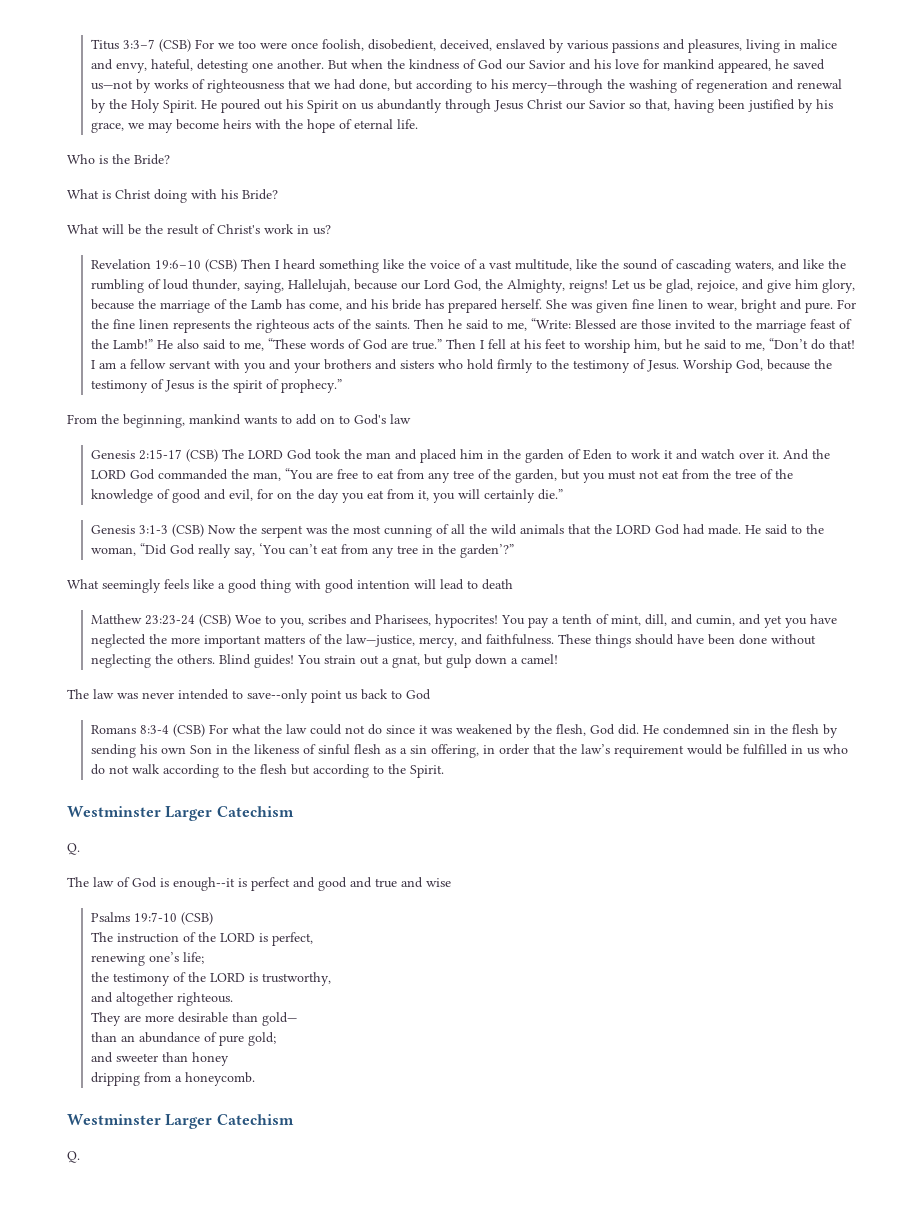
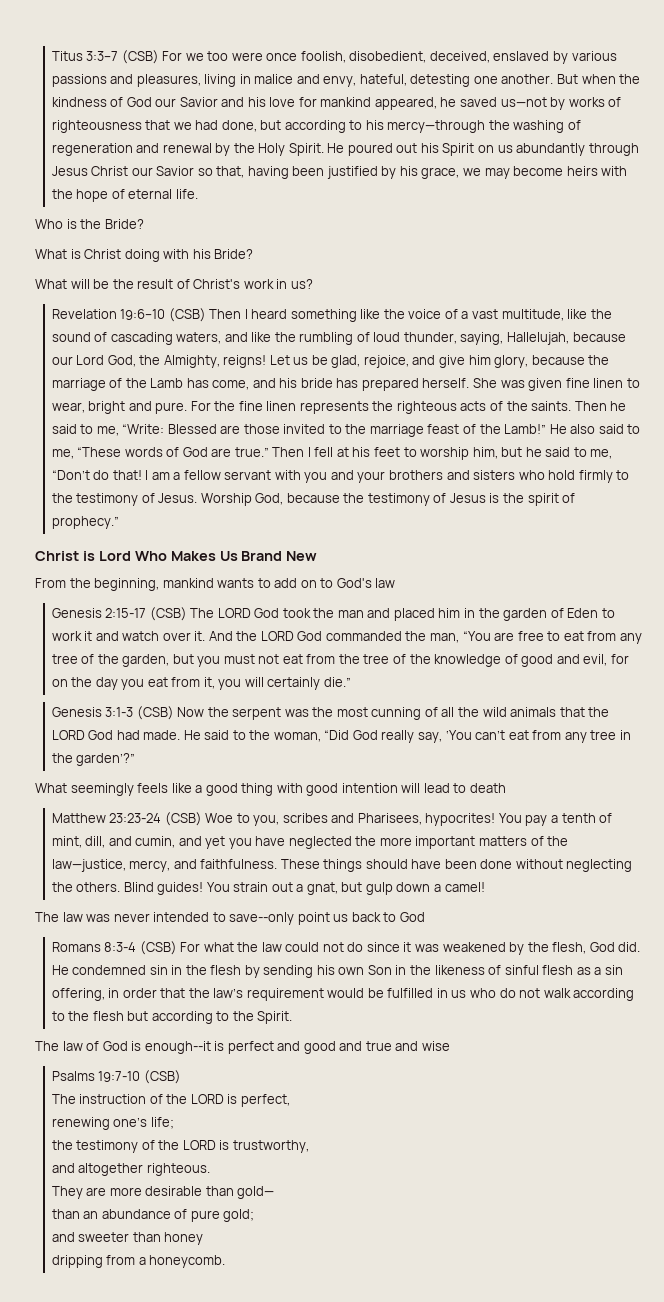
+ Christ is Lord Who Makes Us Brand New
  He condemned sin in the flesh by sending his own Son in the likeness of sinful flesh as a sin offering, in order that the law’s requirement would be fulfilled in us who do not walk according to the flesh but according to the Spirit.
- Westminster Larger Catechism
- Q.
  dripping from a honeycomb.
- Westminster Larger Catechism
- Q.

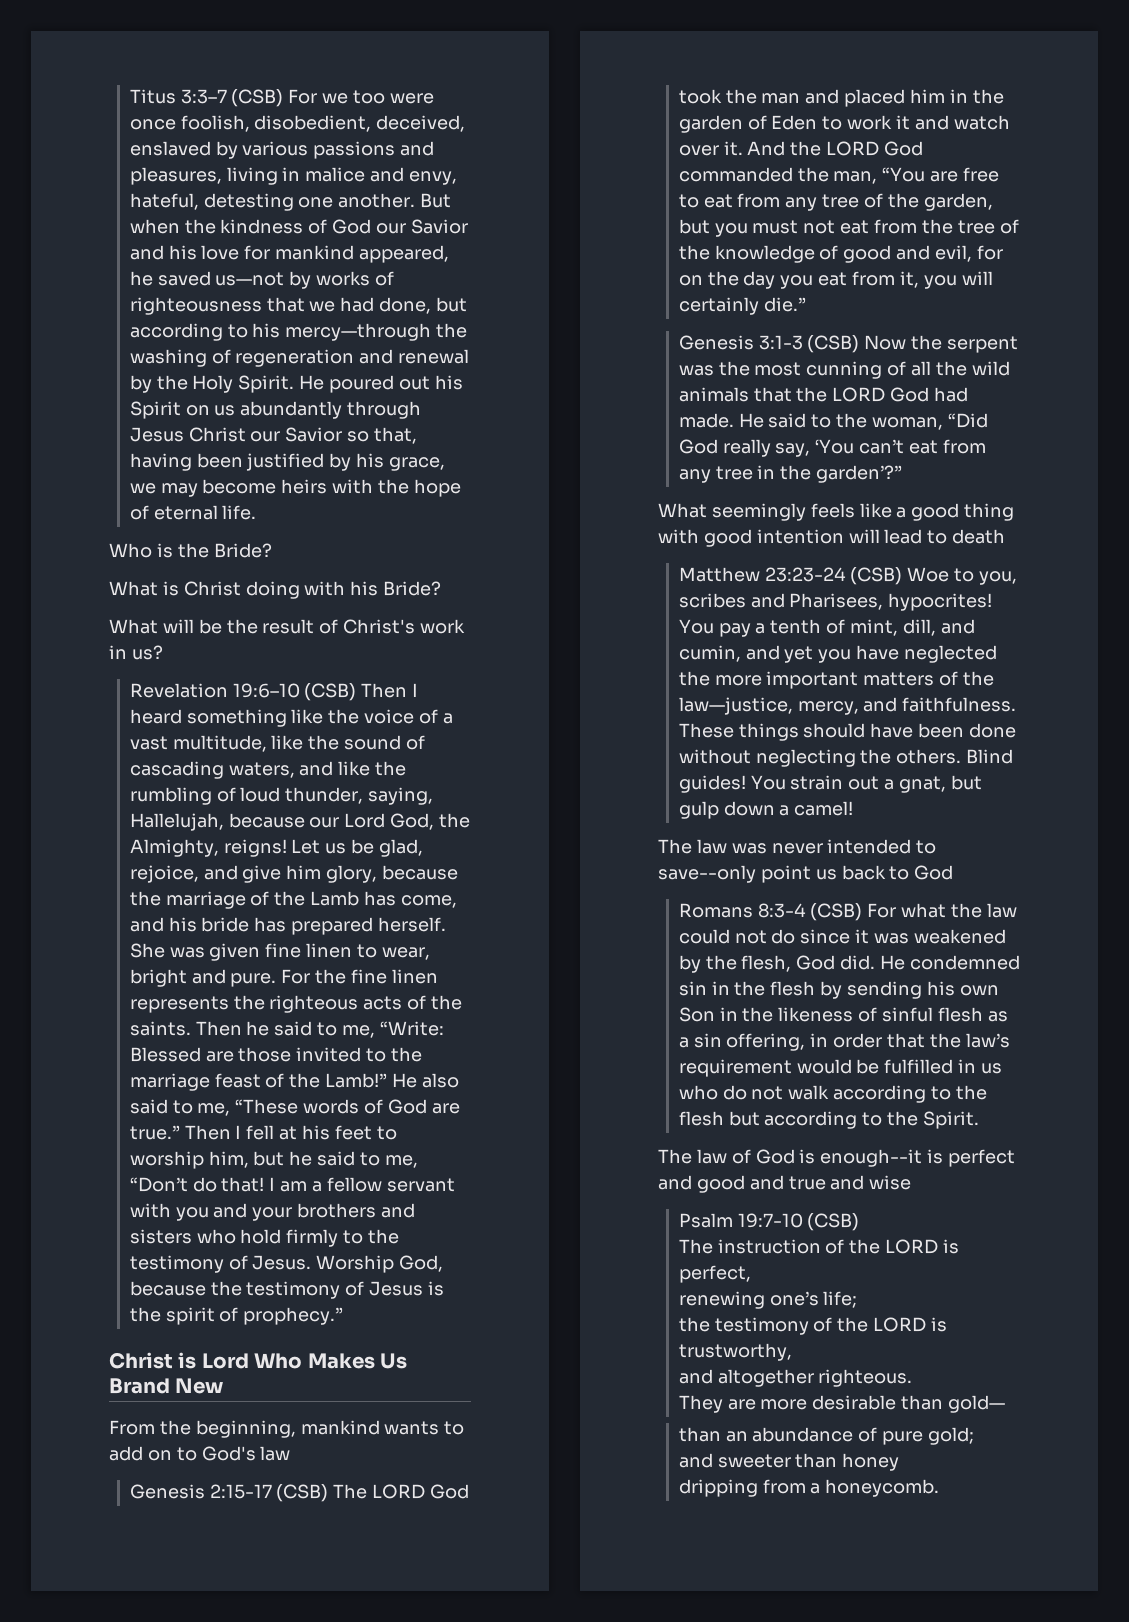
- Psalms 19:7-10 (CSB)
+ Psalm 19:7-10 (CSB)

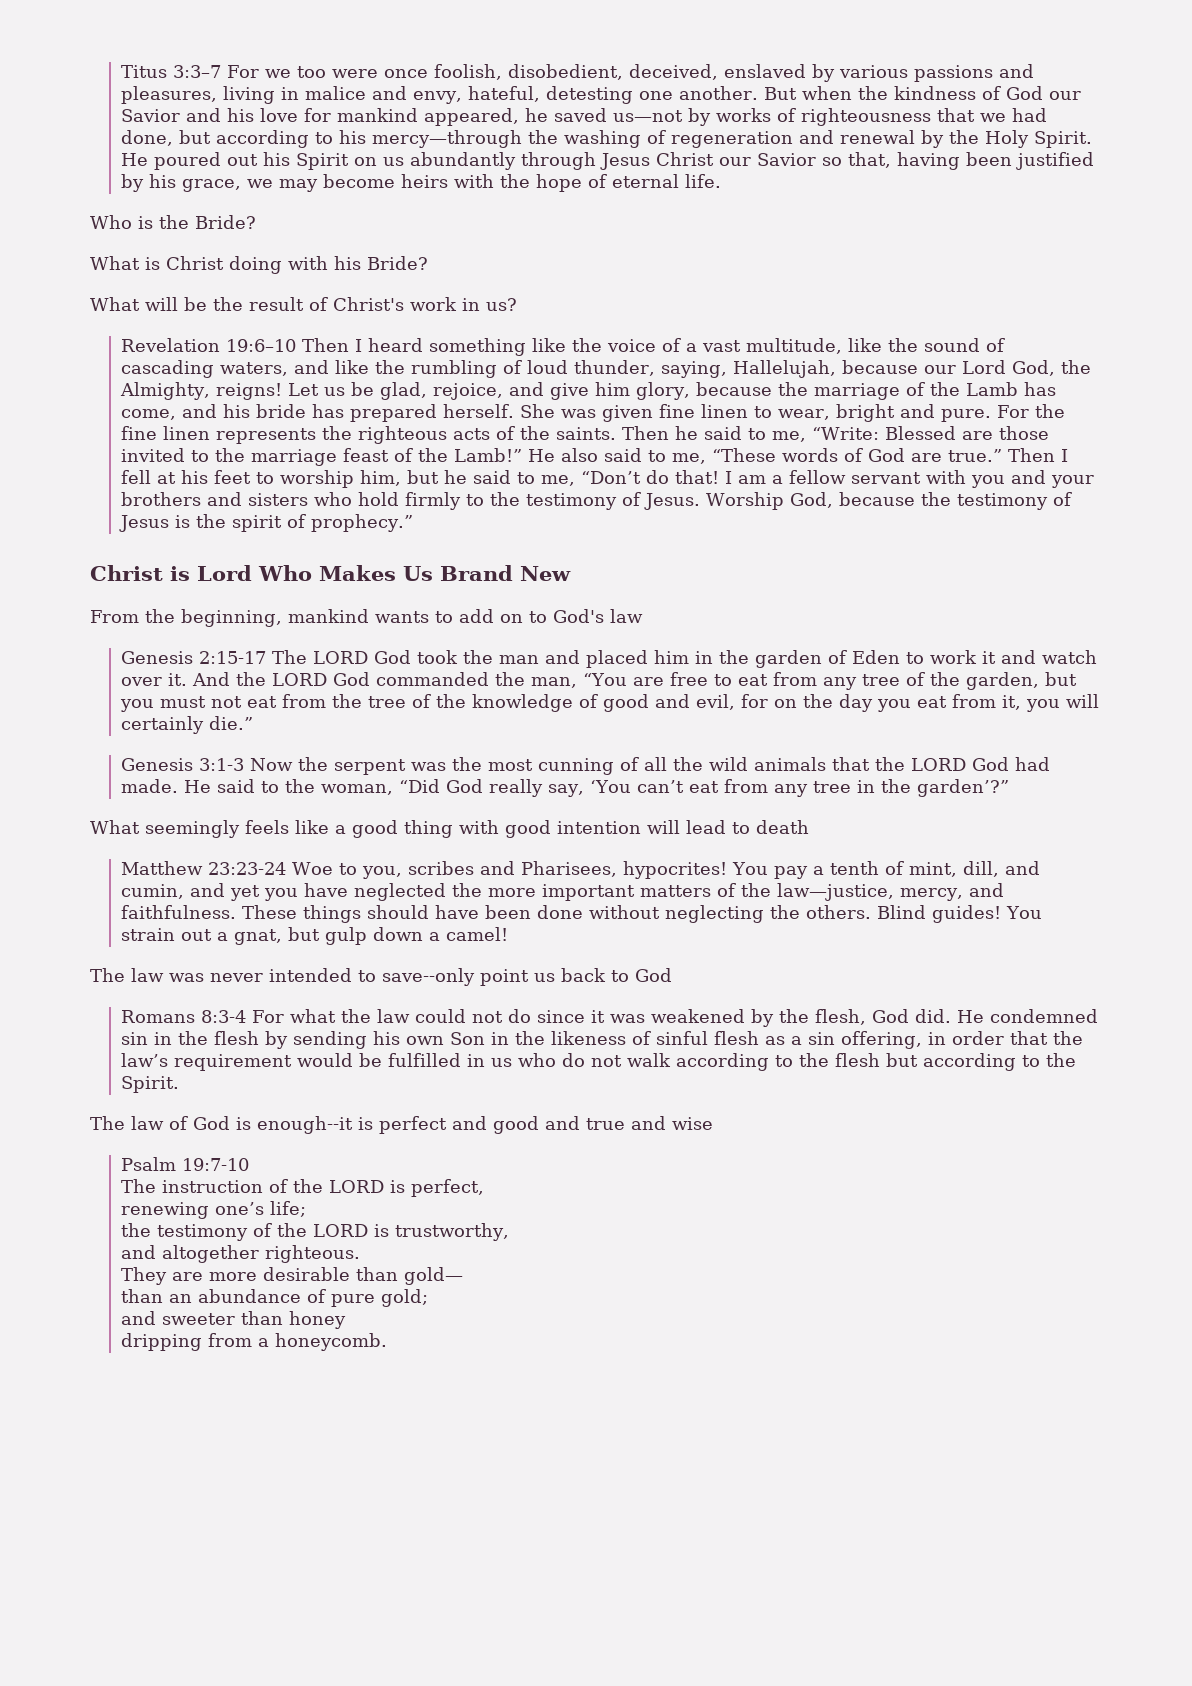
- Titus 3:3–7 (CSB) For we too were once foolish, disobedient, deceived, enslaved by various passions and pleasures, living in malice and envy, hateful, detesting one another.
+ Titus 3:3–7 For we too were once foolish, disobedient, deceived, enslaved by various passions and pleasures, living in malice and envy, hateful, detesting one another.
- Revelation 19:6–10 (CSB) Then I heard something like the voice of a vast multitude, like the sound of cascading waters, and like the rumbling of loud thunder, saying, Hallelujah, because our Lord God, the Almighty, reigns!
+ Revelation 19:6–10 Then I heard something like the voice of a vast multitude, like the sound of cascading waters, and like the rumbling of loud thunder, saying, Hallelujah, because our Lord God, the Almighty, reigns!
- Genesis 2:15-17 (CSB) The LORD God took the man and placed him in the garden of Eden to work it and watch over it.
+ Genesis 2:15-17 The LORD God took the man and placed him in the garden of Eden to work it and watch over it.
- Genesis 3:1-3 (CSB) Now the serpent was the most cunning of all the wild animals that the LORD God had made.
+ Genesis 3:1-3 Now the serpent was the most cunning of all the wild animals that the LORD God had made.
- Matthew 23:23-24 (CSB) Woe to you, scribes and Pharisees, hypocrites!
+ Matthew 23:23-24 Woe to you, scribes and Pharisees, hypocrites!
- Romans 8:3-4 (CSB) For what the law could not do since it was weakened by the flesh, God did.
+ Romans 8:3-4 For what the law could not do since it was weakened by the flesh, God did.
- Psalm 19:7-10 (CSB)
+ Psalm 19:7-10

